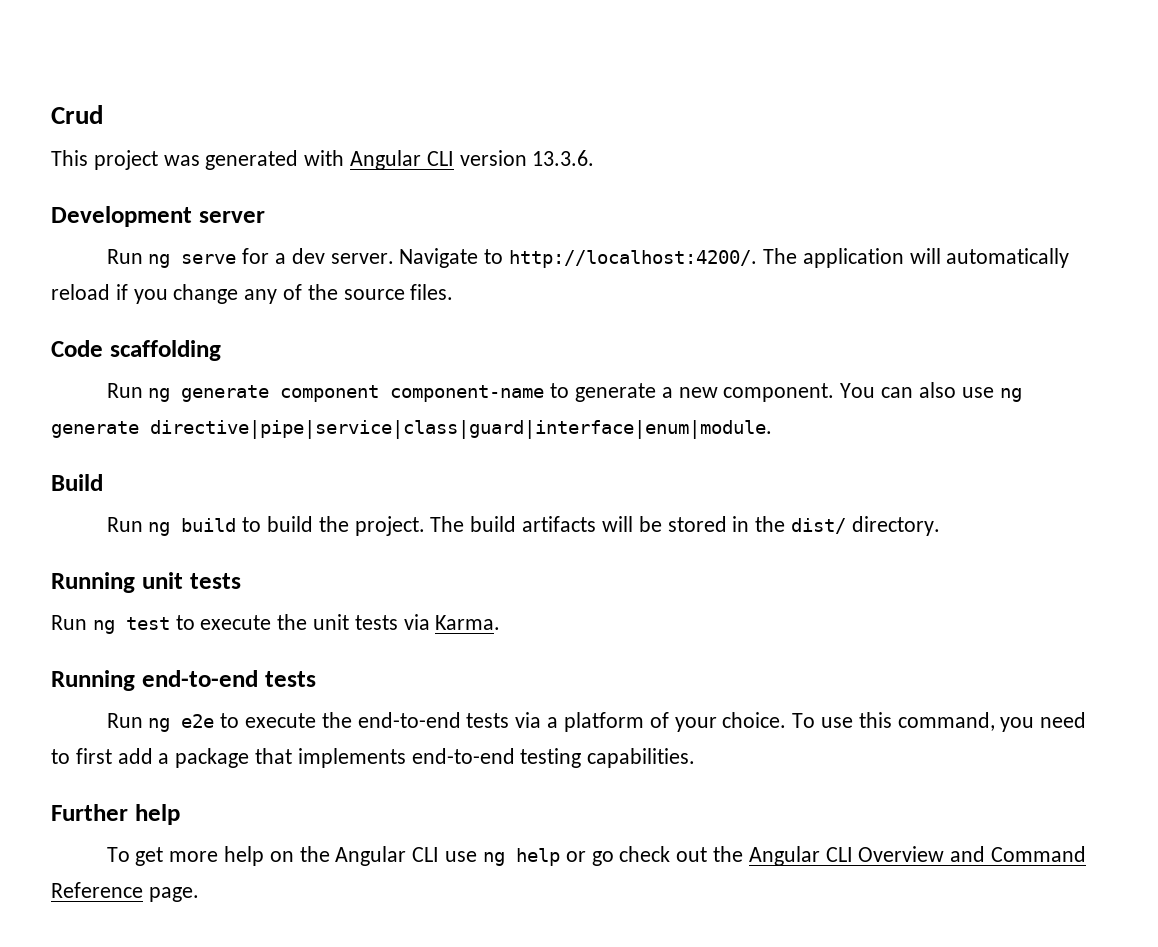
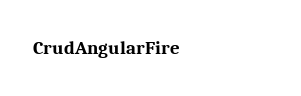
- Crud
- This project was generated with Angular CLI version 13.3.6.
- Development server
- Run ng serve for a dev server. Navigate to http://localhost:4200/. The application will automatically reload if you change any of the source files.
- Code scaffolding
- Run ng generate component component-name to generate a new component. You can also use ng generate directive|pipe|service|class|guard|interface|enum|module.
- Build
- Run ng build to build the project. The build artifacts will be stored in the dist/ directory.
- Running unit tests
- Run ng test to execute the unit tests via Karma.
- Running end-to-end tests
- Run ng e2e to execute the end-to-end tests via a platform of your choice. To use this command, you need to first add a package that implements end-to-end testing capabilities.
- Further help
- To get more help on the Angular CLI use ng help or go check out the Angular CLI Overview and Command Reference page.
+ CrudAngularFire

